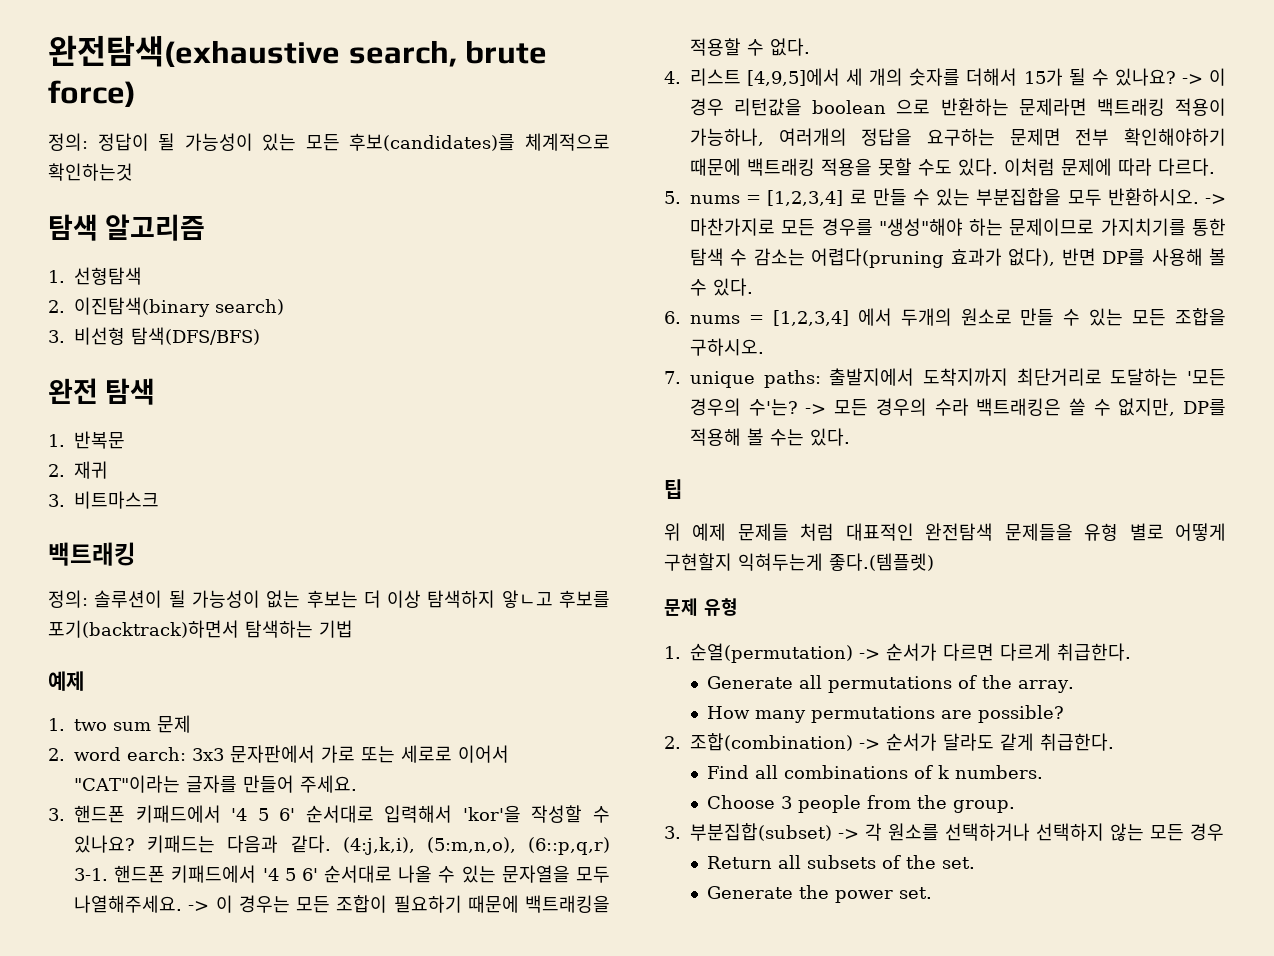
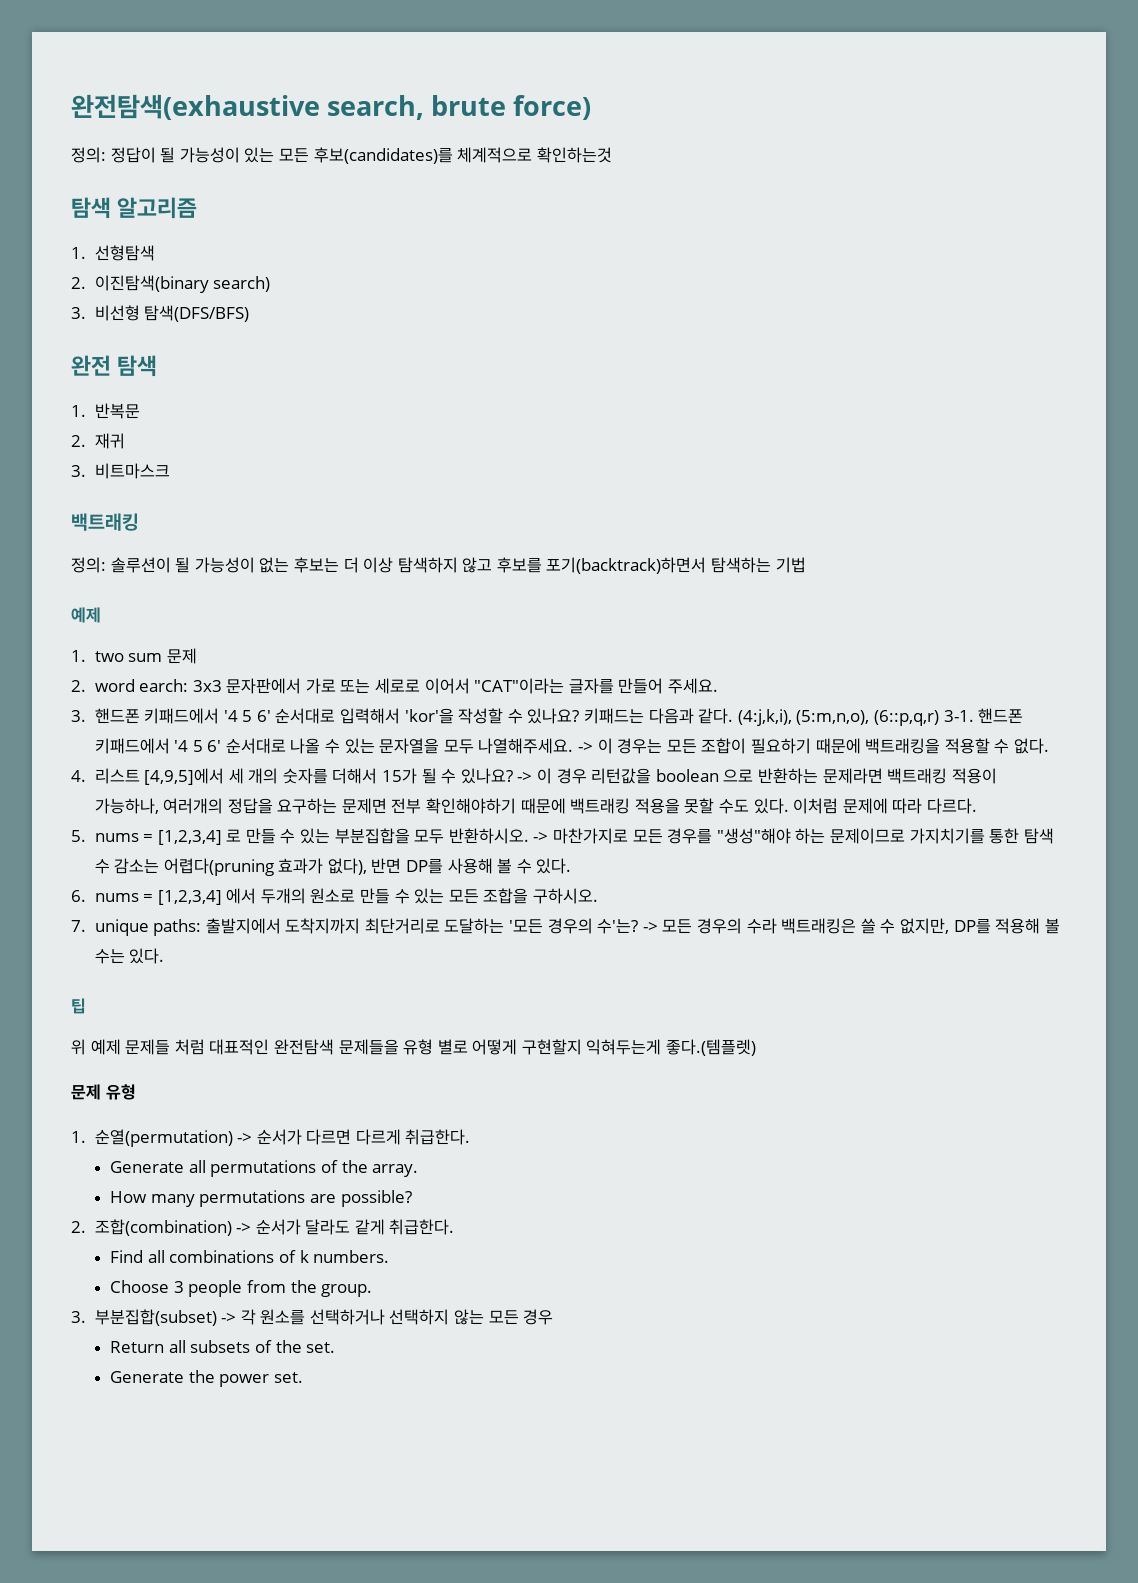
- 정의: 솔루션이 될 가능성이 없는 후보는 더 이상 탐색하지 앟ㄴ고 후보를 포기(backtrack)하면서 탐색하는 기법
+ 정의: 솔루션이 될 가능성이 없는 후보는 더 이상 탐색하지 않고 후보를 포기(backtrack)하면서 탐색하는 기법

